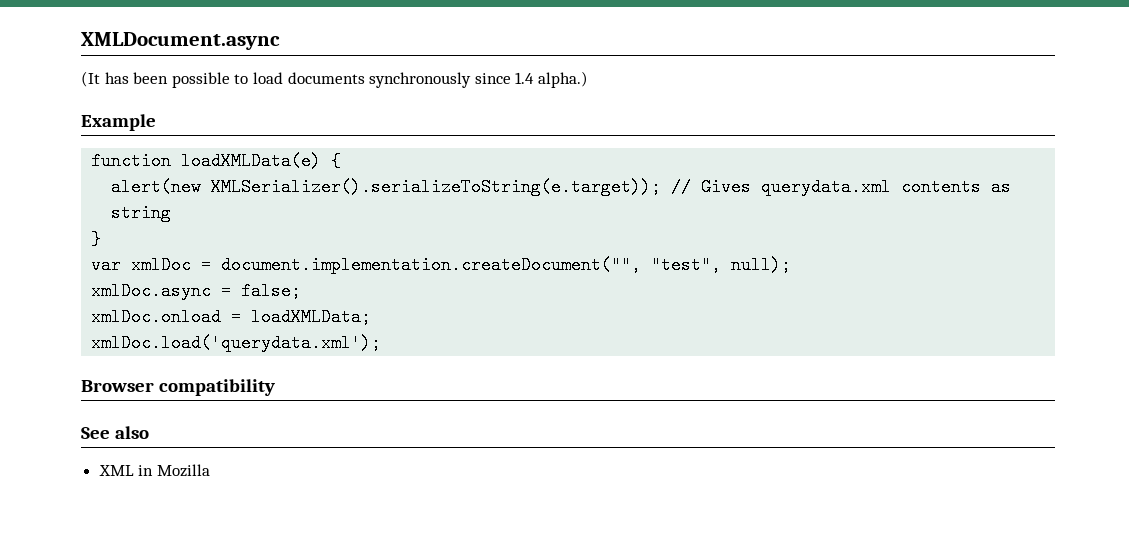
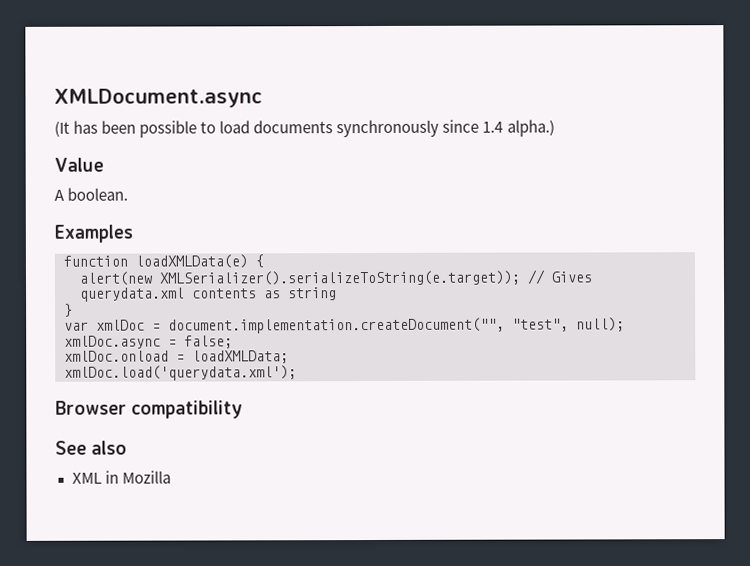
- Example
+ Value
+ A boolean.
+ Examples

